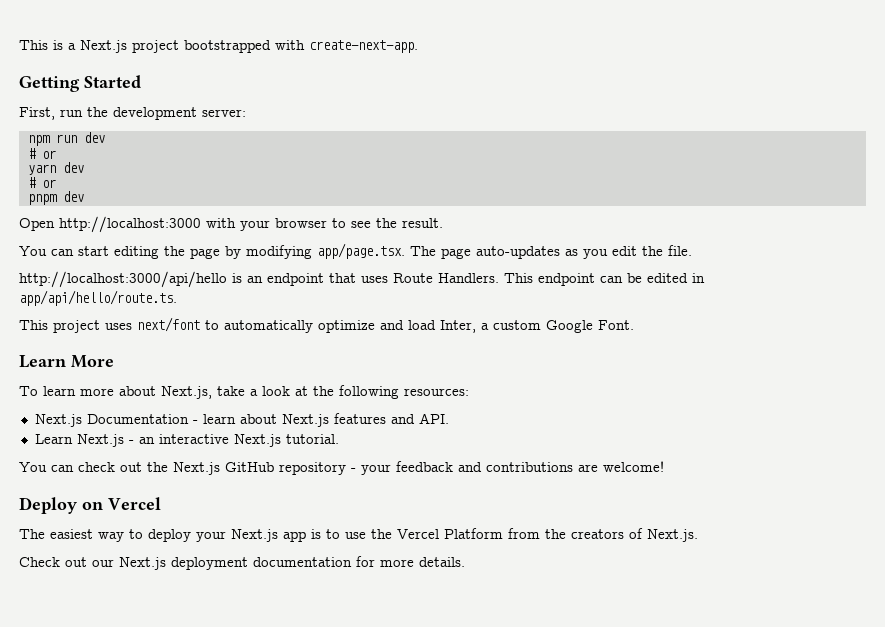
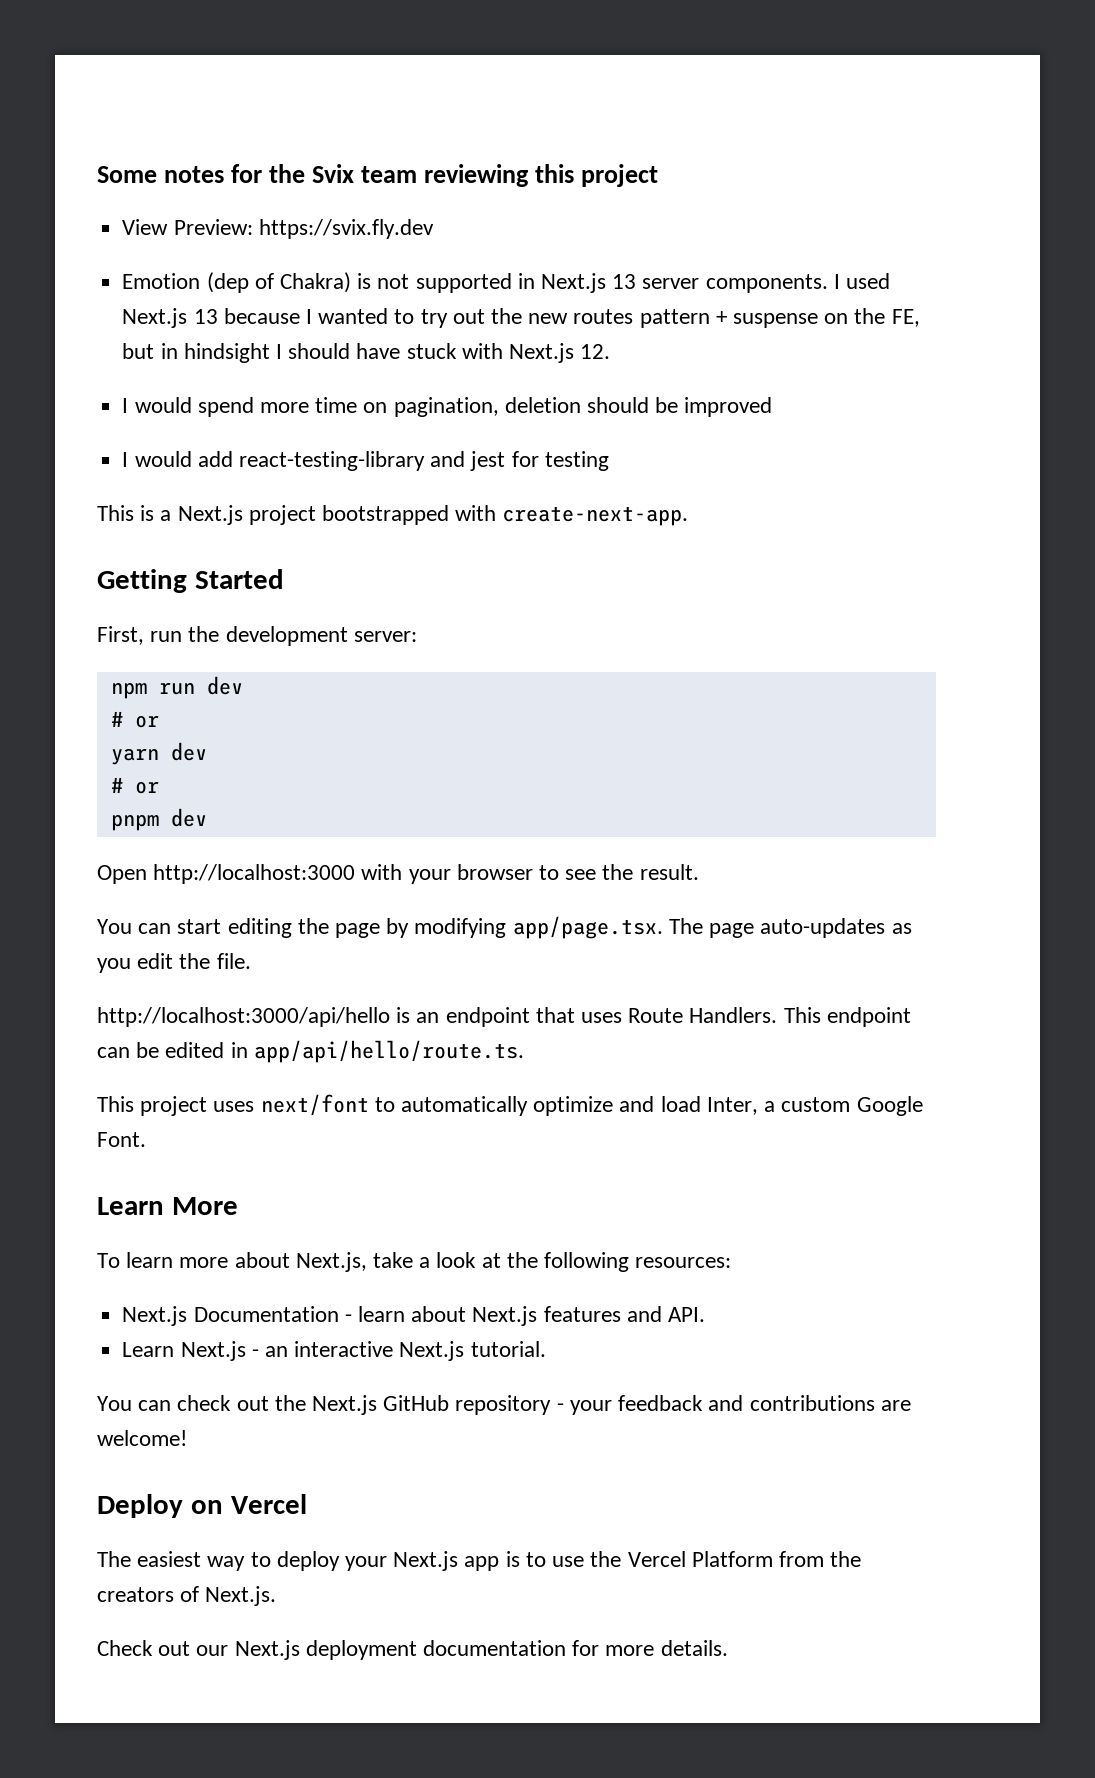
+ Some notes for the Svix team reviewing this project
+ View Preview: https://svix.fly.dev
+ Emotion (dep of Chakra) is not supported in Next.js 13 server components. I used Next.js 13 because I wanted to try out the new routes pattern + suspense on the FE, but in hindsight I should have stuck with Next.js 12.
+ I would spend more time on pagination, deletion should be improved
+ I would add react-testing-library and jest for testing

